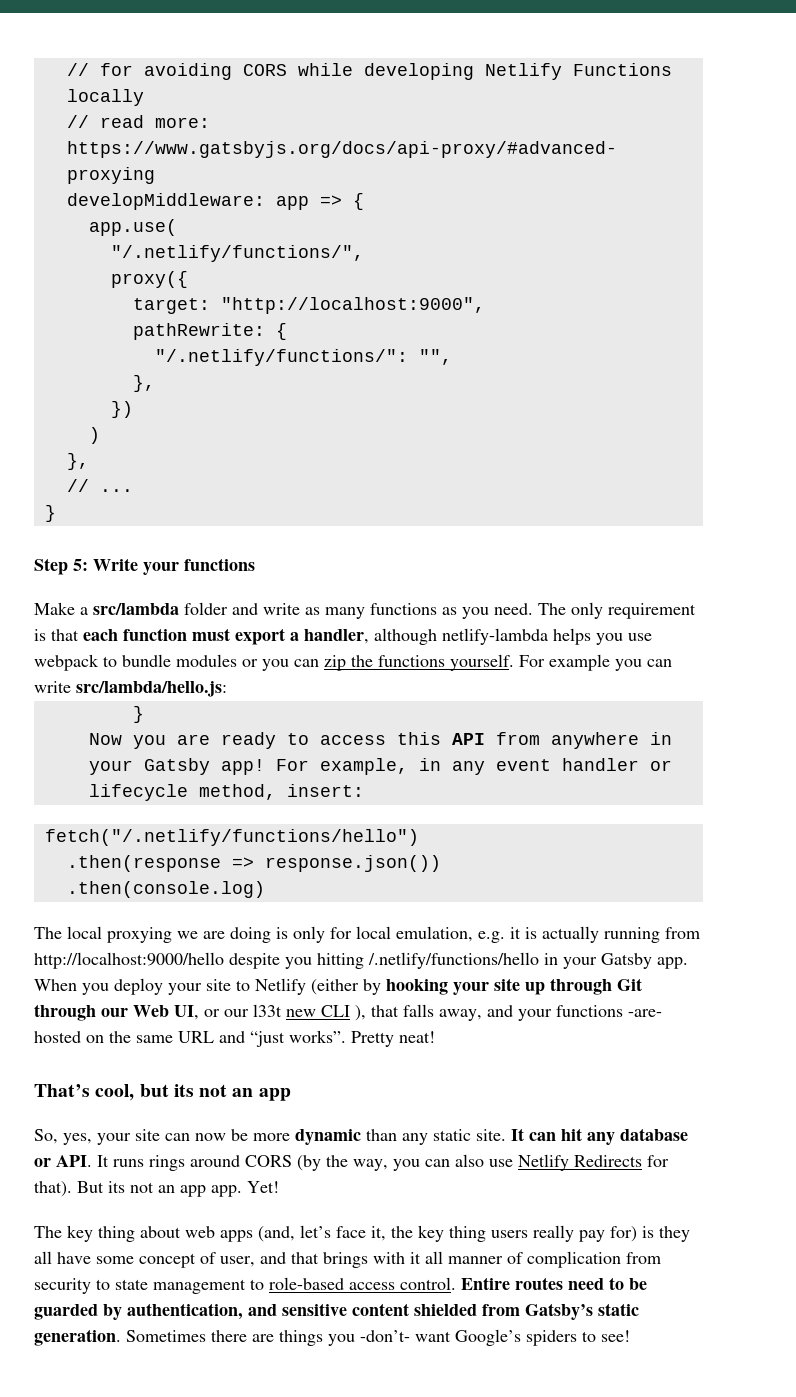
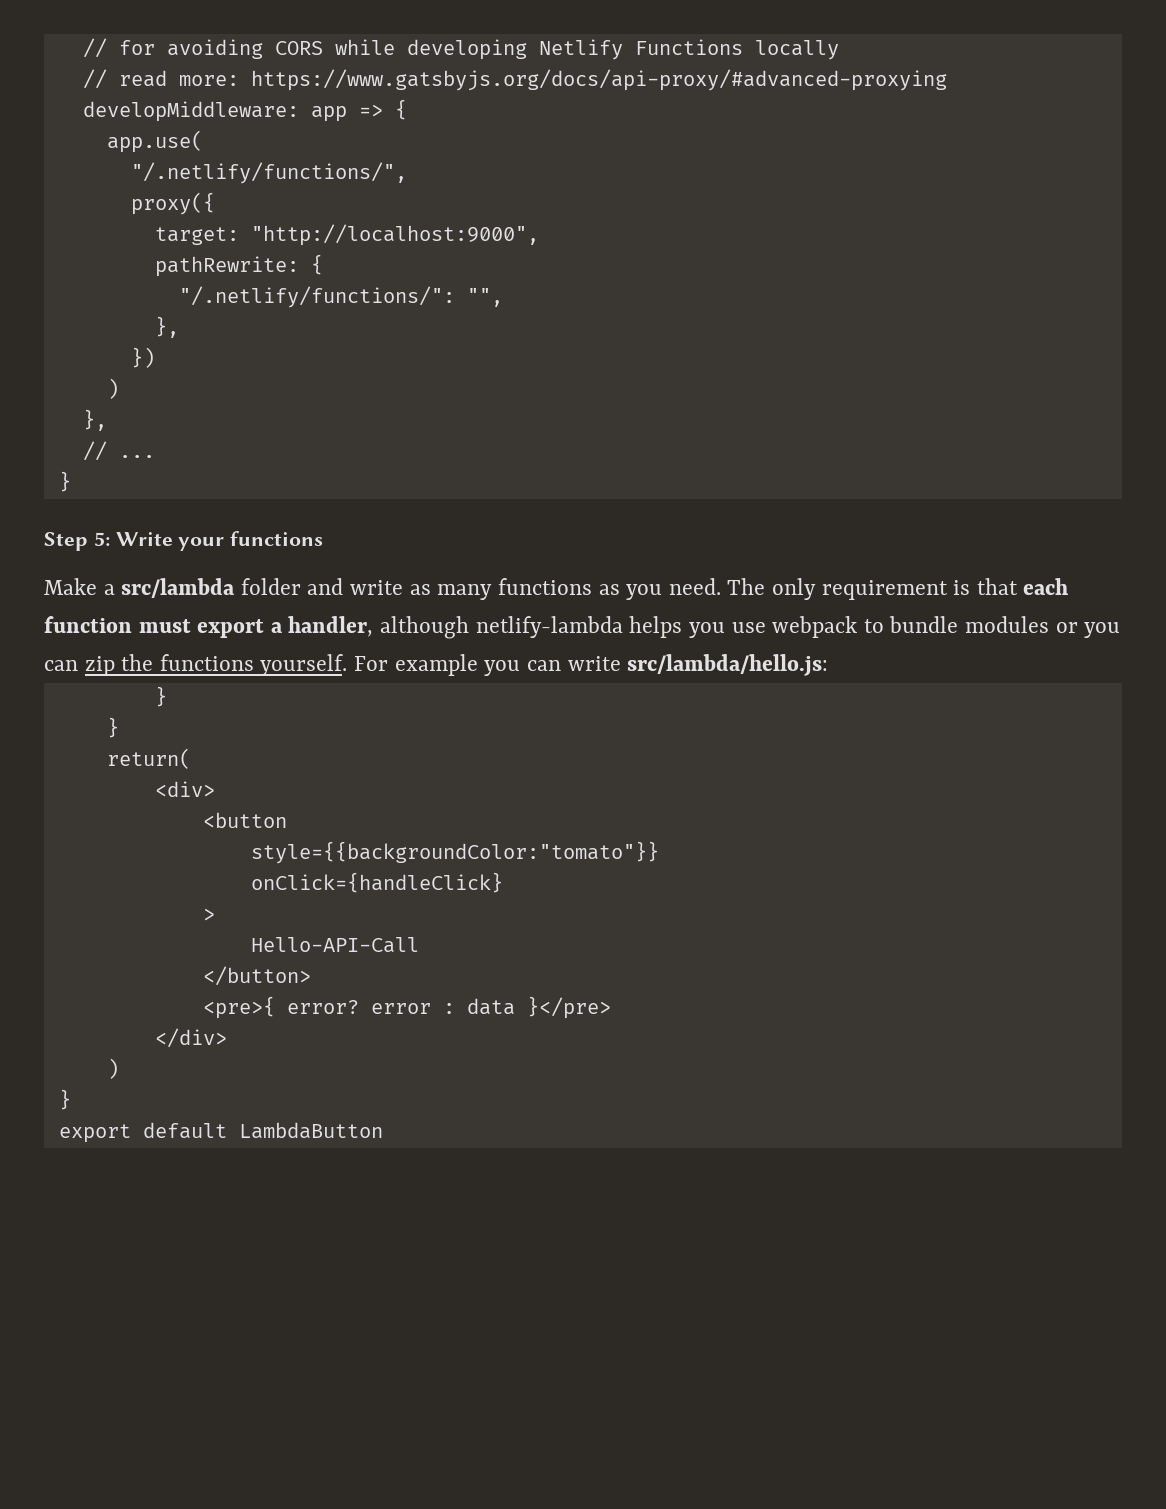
  For example you can write src/lambda/hello.js:
  }
- Now you are ready to access this API from anywhere in your Gatsby app! For example, in any event handler or lifecycle method, insert:
- fetch("/.netlify/functions/hello")
- .then(response => response.json())
- .then(console.log)
- The local proxying we are doing is only for local emulation, e.g. it is actually running from http://localhost:9000/hello despite you hitting /.netlify/functions/hello in your Gatsby app. When you deploy your site to Netlify (either by hooking your site up through Git through our Web UI, or our l33t new CLI ), that falls away, and your functions -are- hosted on the same URL and “just works”. Pretty neat!
- That’s cool, but its not an app
- So, yes, your site can now be more dynamic than any static site. It can hit any database or API. It runs rings around CORS (by the way, you can also use Netlify Redirects for that). But its not an app app. Yet!
- The key thing about web apps (and, let’s face it, the key thing users really pay for) is they all have some concept of user, and that brings with it all manner of complication from security to state management to role-based access control. Entire routes need to be guarded by authentication, and sensitive content shielded from Gatsby’s static generation. Sometimes there are things you -don’t- want Google’s spiders to see!
+ }
+ return(
+ <div>
+ <button
+ style={{backgroundColor:"tomato"}}
+ onClick={handleClick}
+ >
+ Hello-API-Call
+ </button>
+ <pre>{ error? error : data }</pre>
+ </div>
+ )
+ }
+ export default LambdaButton

